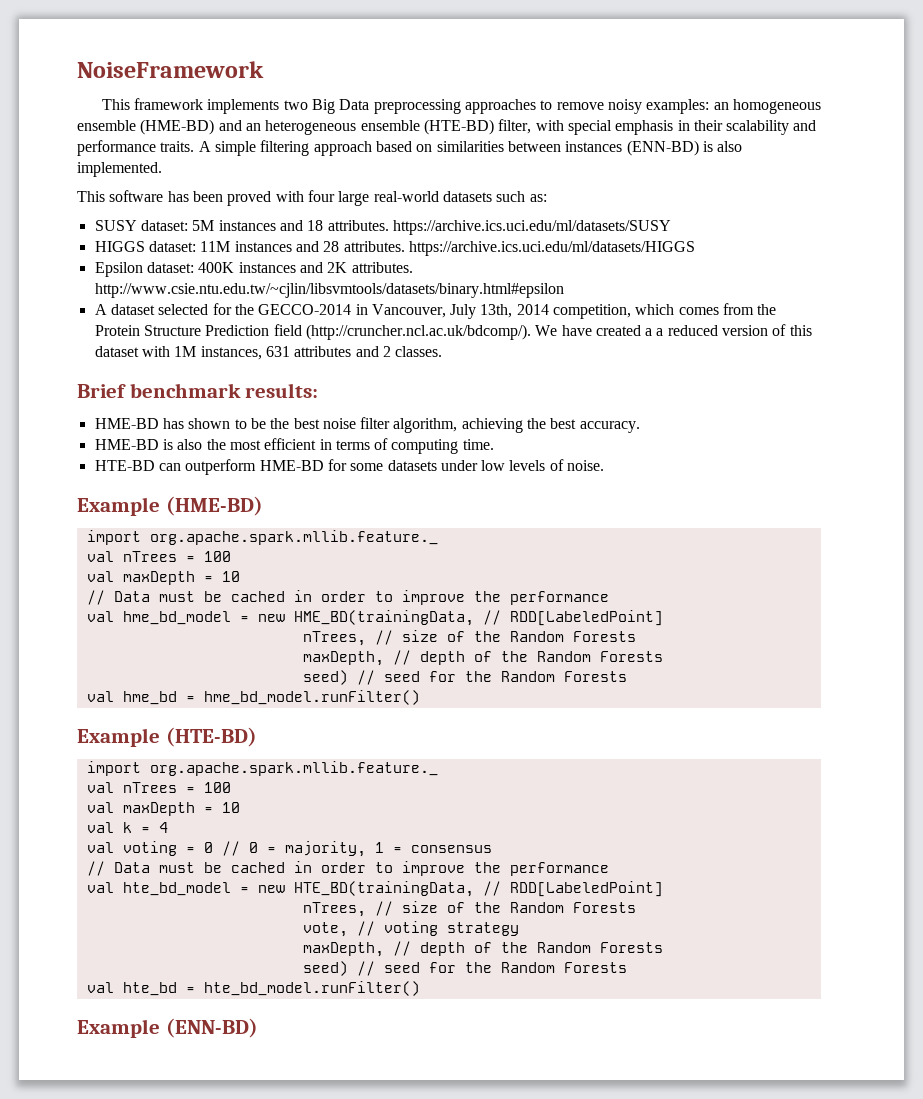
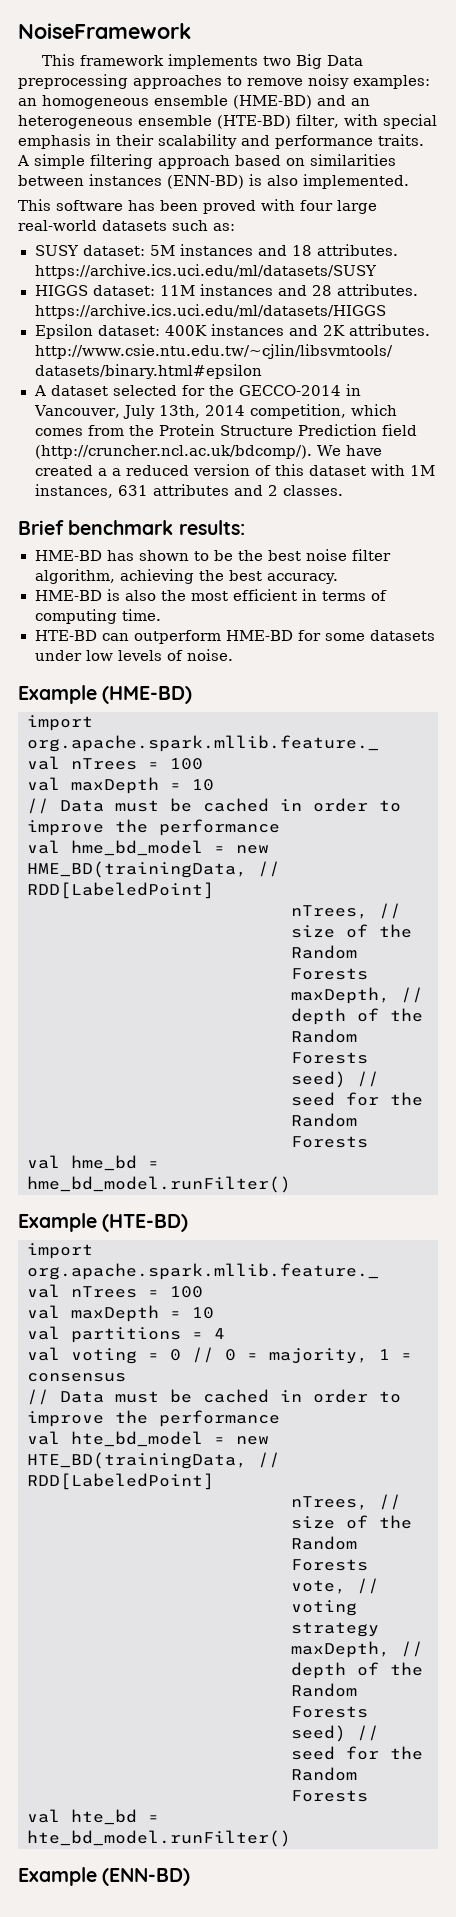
- val k = 4
+ val partitions = 4

